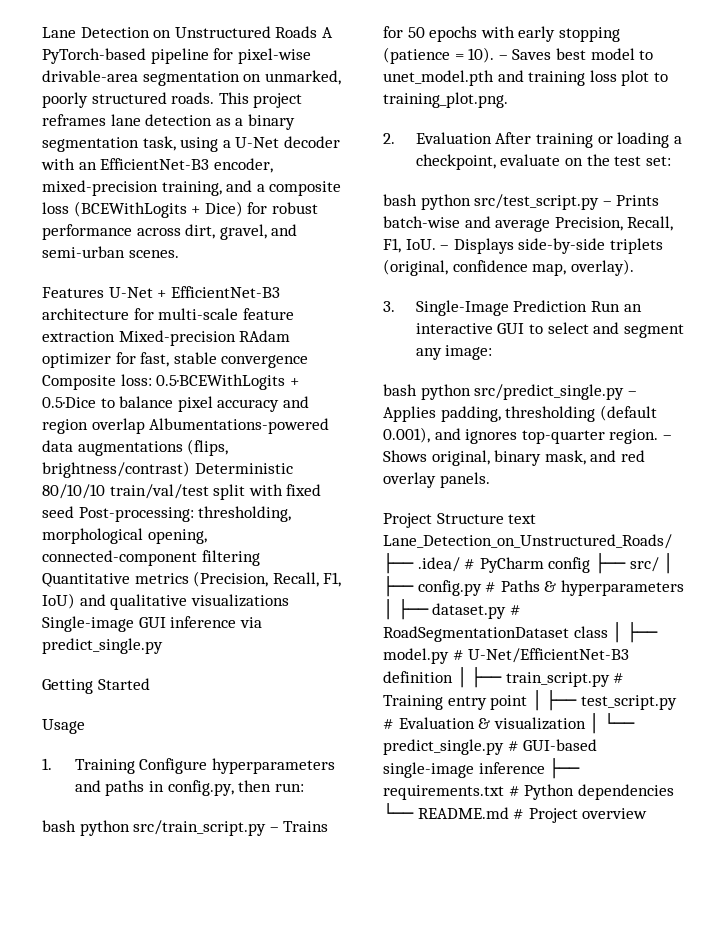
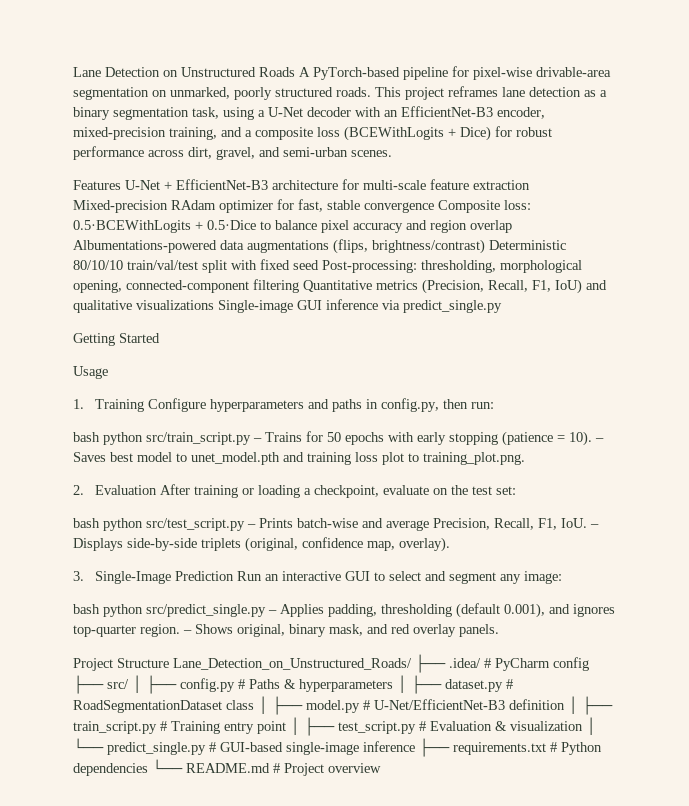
- Project Structure text Lane_Detection_on_Unstructured_Roads/ ├── .idea/ # PyCharm config ├── src/ │ ├── config.py # Paths & hyperparameters │ ├── dataset.py # RoadSegmentationDataset class │ ├── model.py # U-Net/EfficientNet-B3 definition │ ├── train_script.py # Training entry point │ ├── test_script.py # Evaluation & visualization │ └── predict_single.py # GUI-based single-image inference ├── requirements.txt # Python dependencies └── README.md # Project overview
+ Project Structure Lane_Detection_on_Unstructured_Roads/ ├── .idea/ # PyCharm config ├── src/ │ ├── config.py # Paths & hyperparameters │ ├── dataset.py # RoadSegmentationDataset class │ ├── model.py # U-Net/EfficientNet-B3 definition │ ├── train_script.py # Training entry point │ ├── test_script.py # Evaluation & visualization │ └── predict_single.py # GUI-based single-image inference ├── requirements.txt # Python dependencies └── README.md # Project overview

